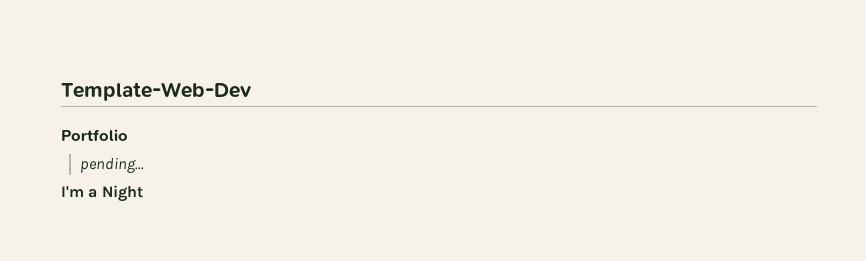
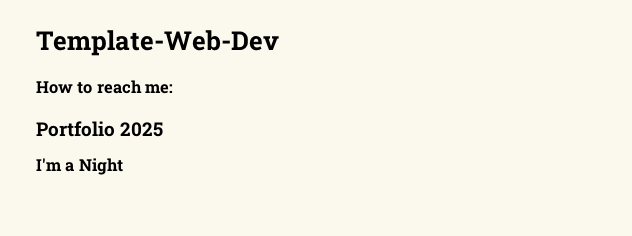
+ How to reach me:
- Portfolio
- pending...
+ Portfolio 2025

